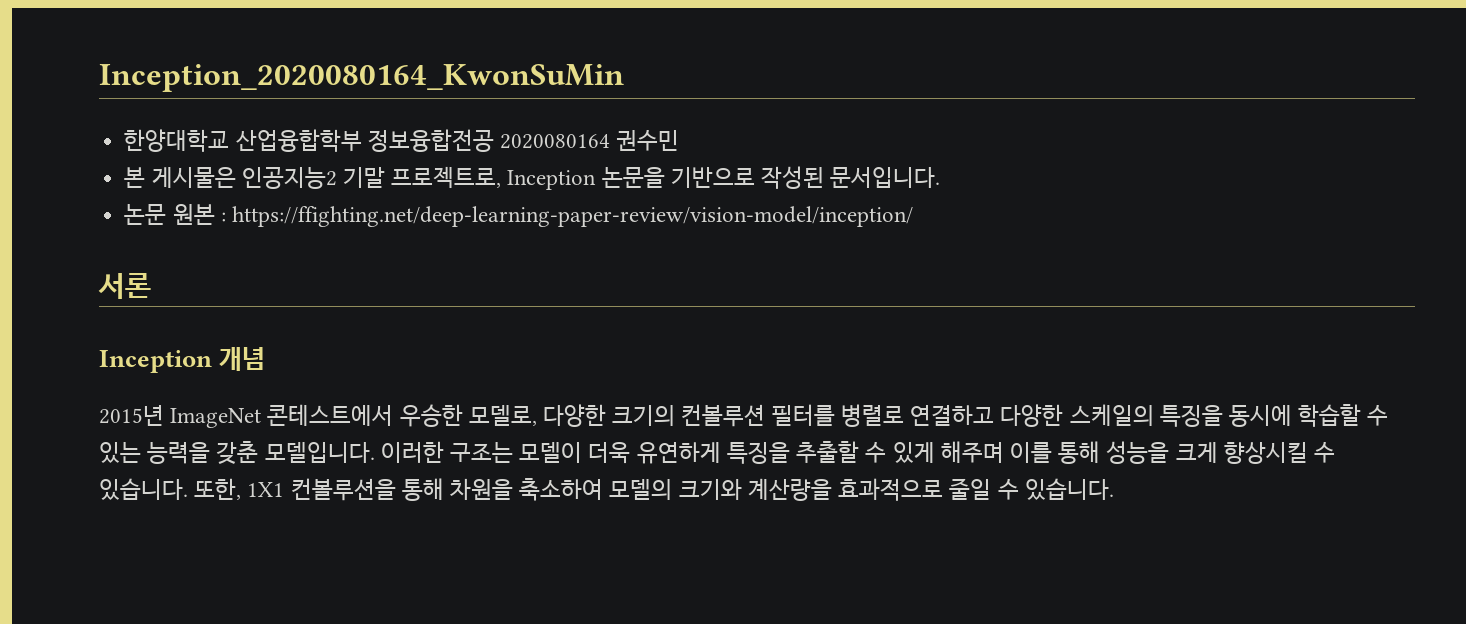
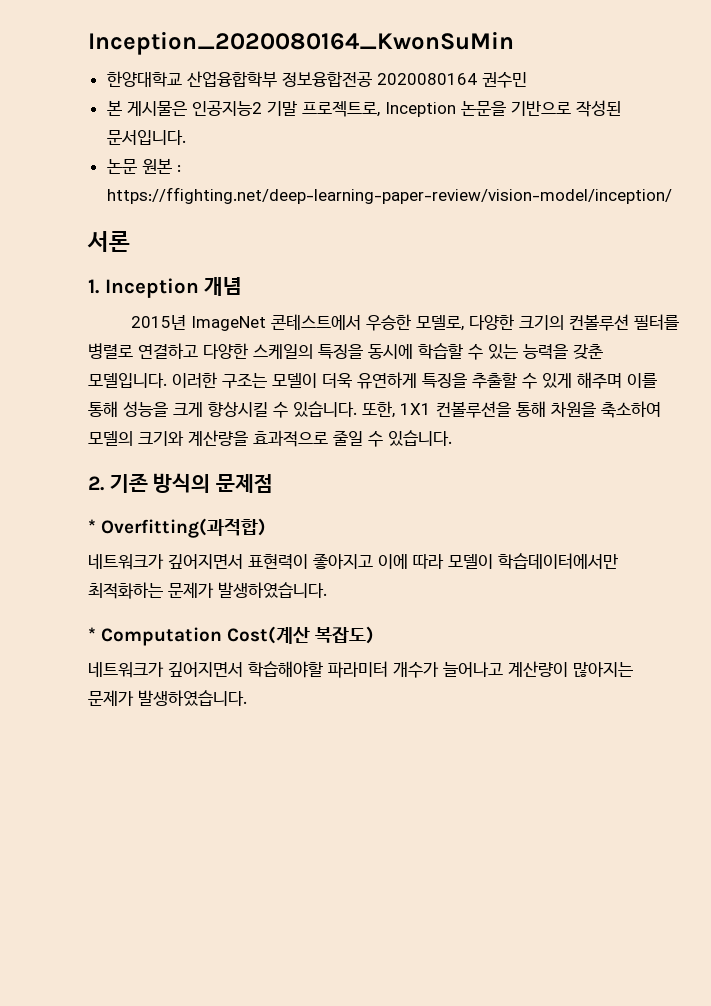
- Inception 개념
+ 1. Inception 개념
+ 2. 기존 방식의 문제점
+ * Overfitting(과적합)
+ 네트워크가 깊어지면서 표현력이 좋아지고 이에 따라 모델이 학습데이터에서만 최적화하는 문제가 발생하였습니다.
+ * Computation Cost(계산 복잡도)
+ 네트워크가 깊어지면서 학습해야할 파라미터 개수가 늘어나고 계산량이 많아지는 문제가 발생하였습니다.

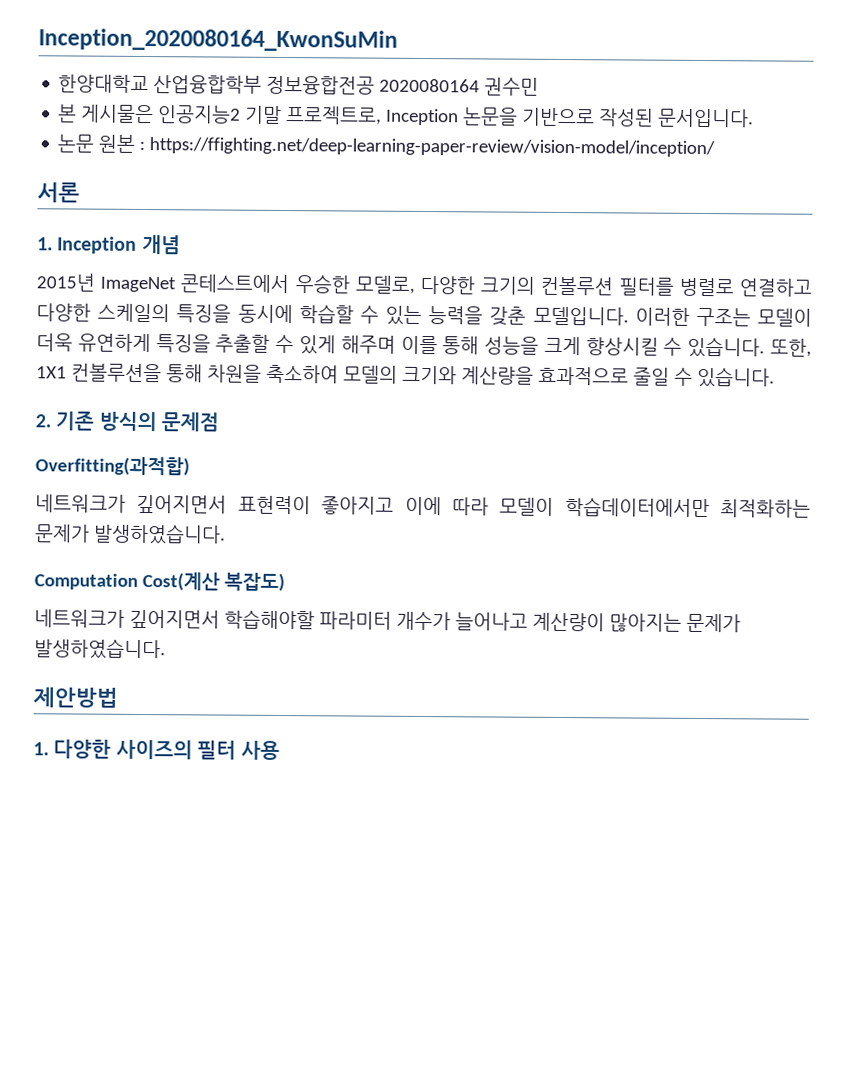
- * Overfitting(과적합)
+ Overfitting(과적합)
- * Computation Cost(계산 복잡도)
+ Computation Cost(계산 복잡도)
+ 제안방법
+ 1. 다양한 사이즈의 필터 사용

